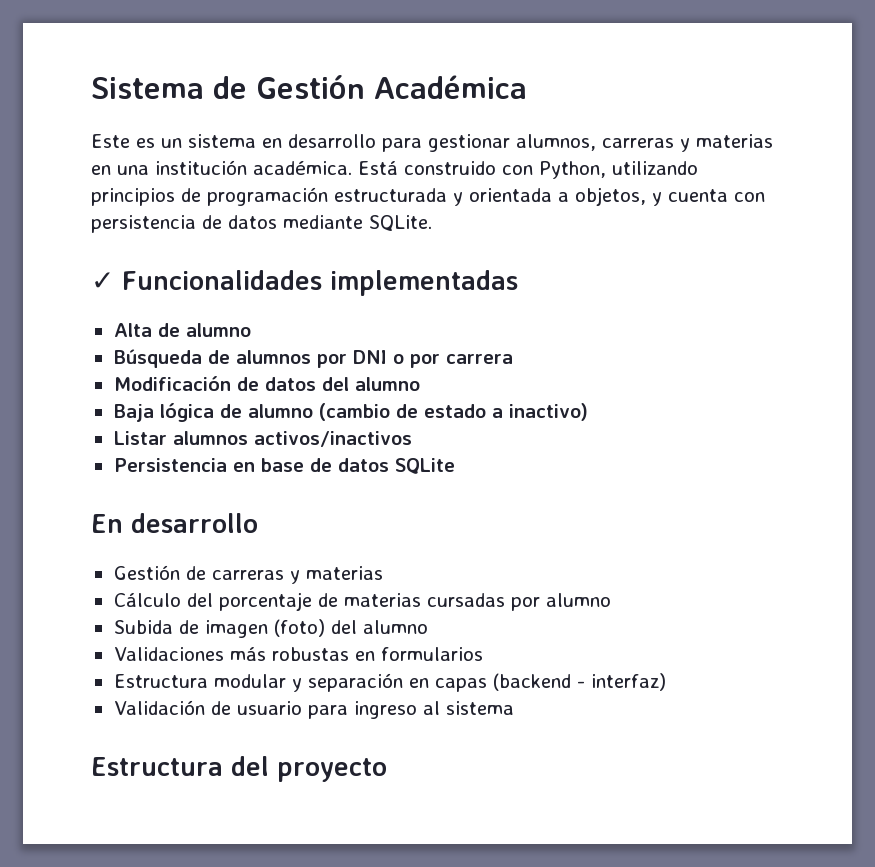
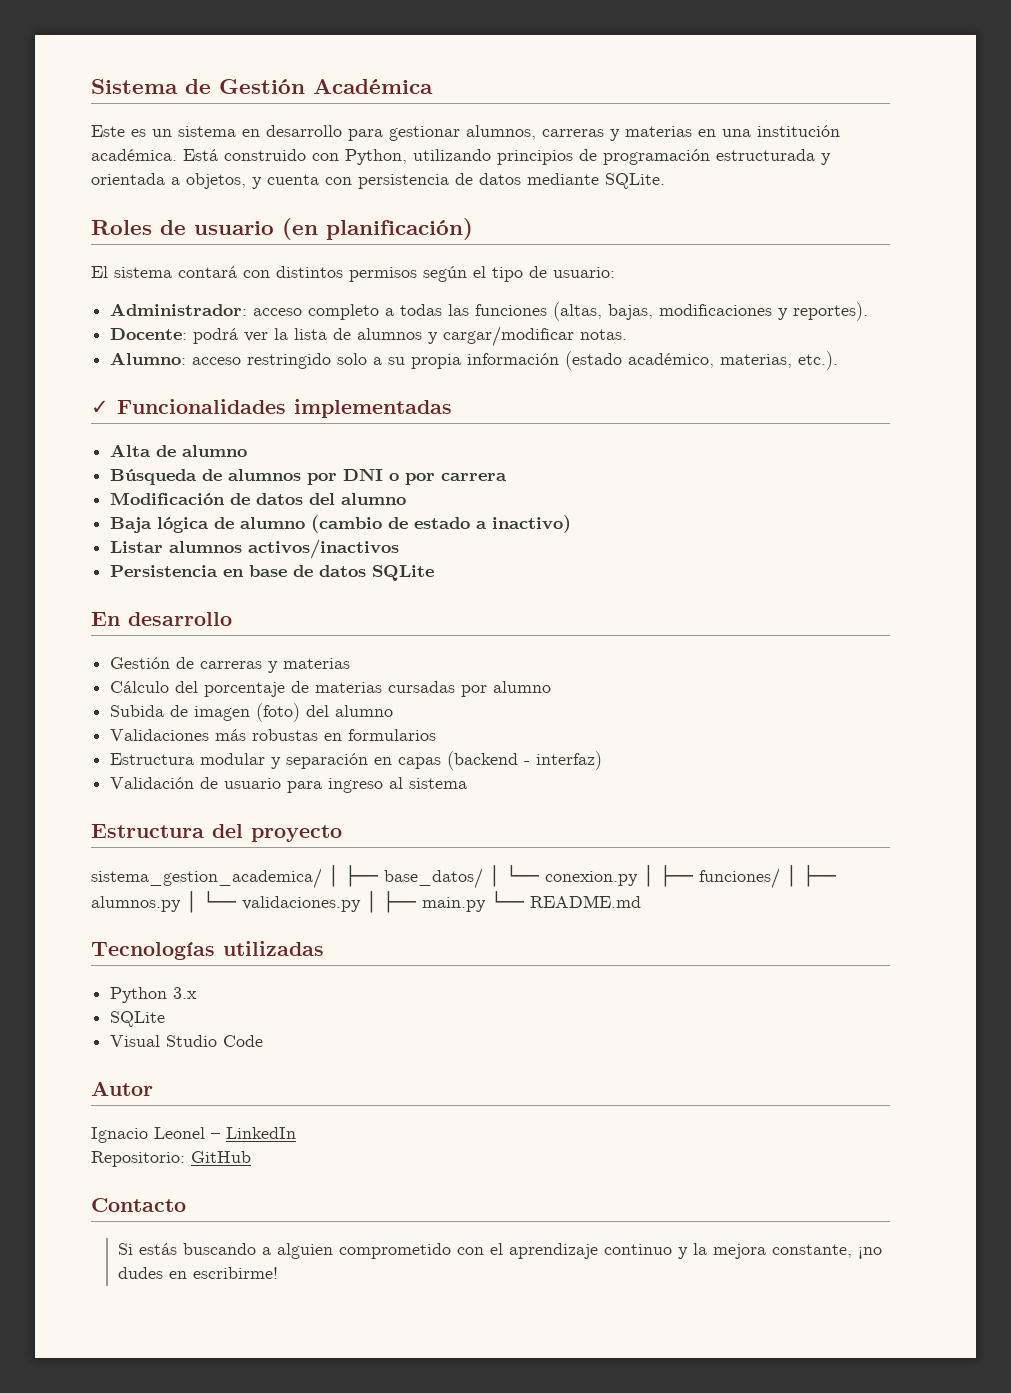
+ Roles de usuario (en planificación)
+ El sistema contará con distintos permisos según el tipo de usuario:
+ Administrador: acceso completo a todas las funciones (altas, bajas, modificaciones y reportes).
+ Docente: podrá ver la lista de alumnos y cargar/modificar notas.
+ Alumno: acceso restringido solo a su propia información (estado académico, materias, etc.).
+ sistema_gestion_academica/ │ ├── base_datos/ │ └── conexion.py │ ├── funciones/ │ ├── alumnos.py │ └── validaciones.py │ ├── main.py └── README.md
+ Tecnologías utilizadas
+ Python 3.x
+ SQLite
+ Visual Studio Code
+ Autor
+ Ignacio Leonel – LinkedIn
+ Repositorio: GitHub
+ Contacto
+ Si estás buscando a alguien comprometido con el aprendizaje continuo y la mejora constante, ¡no dudes en escribirme!

